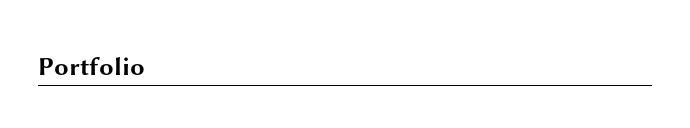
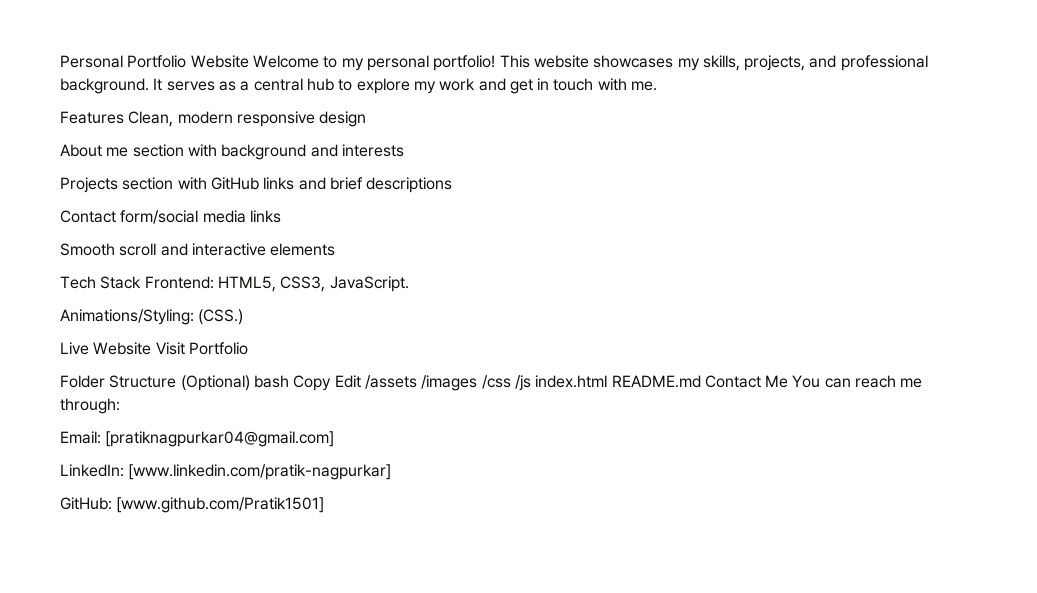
- Portfolio
+ Personal Portfolio Website Welcome to my personal portfolio! This website showcases my skills, projects, and professional background. It serves as a central hub to explore my work and get in touch with me.
+ Features Clean, modern responsive design
+ About me section with background and interests
+ Projects section with GitHub links and brief descriptions
+ Contact form/social media links
+ Smooth scroll and interactive elements
+ Tech Stack Frontend: HTML5, CSS3, JavaScript.
+ Animations/Styling: (CSS.)
+ Live Website Visit Portfolio
+ Folder Structure (Optional) bash Copy Edit /assets /images /css /js index.html README.md Contact Me You can reach me through:
+ Email: [pratiknagpurkar04@gmail.com]
+ LinkedIn: [www.linkedin.com/pratik-nagpurkar]
+ GitHub: [www.github.com/Pratik1501]

